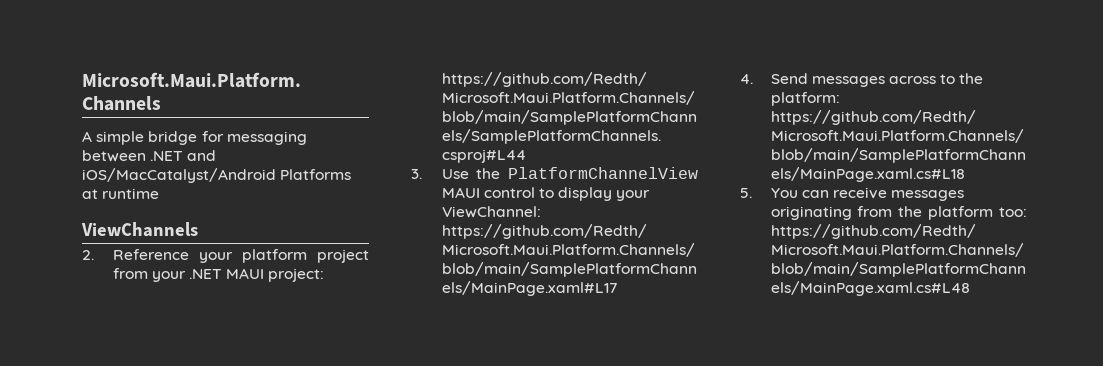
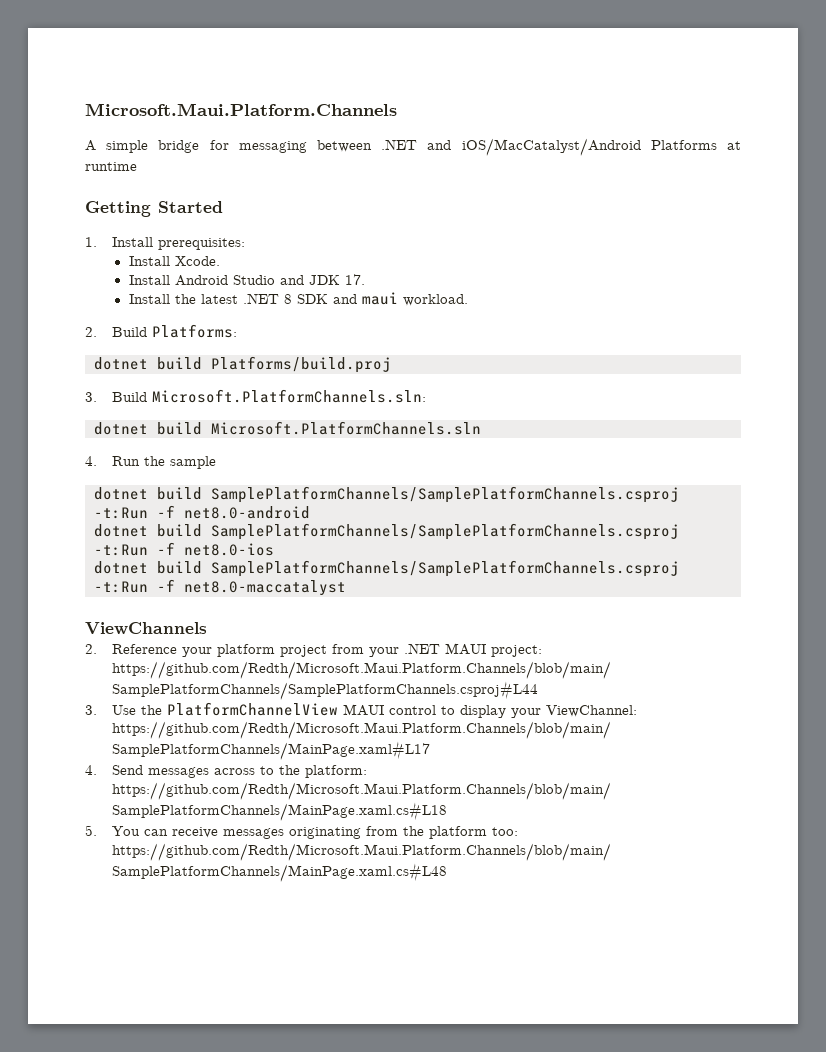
+ Getting Started
+ 1. Install prerequisites:
+ Install Xcode.
+ Install Android Studio and JDK 17.
+ Install the latest .NET 8 SDK and maui workload.
+ 2. Build Platforms:
+ dotnet build Platforms/build.proj
+ 3. Build Microsoft.PlatformChannels.sln:
+ dotnet build Microsoft.PlatformChannels.sln
+ 4. Run the sample
+ dotnet build SamplePlatformChannels/SamplePlatformChannels.csproj -t:Run -f net8.0-android
+ dotnet build SamplePlatformChannels/SamplePlatformChannels.csproj -t:Run -f net8.0-ios
+ dotnet build SamplePlatformChannels/SamplePlatformChannels.csproj -t:Run -f net8.0-maccatalyst

